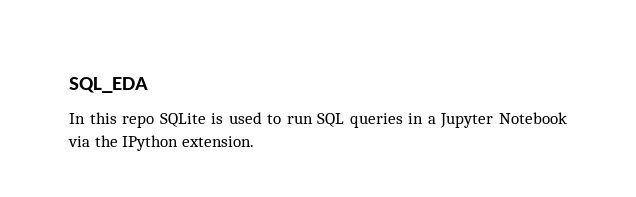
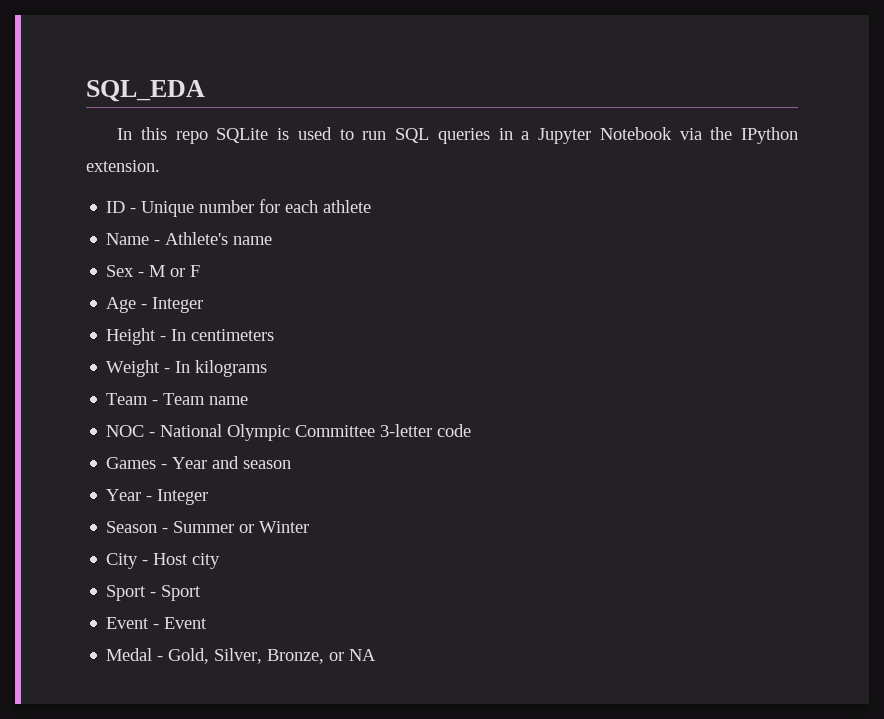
+ ID - Unique number for each athlete
+ Name - Athlete's name
+ Sex - M or F
+ Age - Integer
+ Height - In centimeters
+ Weight - In kilograms
+ Team - Team name
+ NOC - National Olympic Committee 3-letter code
+ Games - Year and season
+ Year - Integer
+ Season - Summer or Winter
+ City - Host city
+ Sport - Sport
+ Event - Event
+ Medal - Gold, Silver, Bronze, or NA

